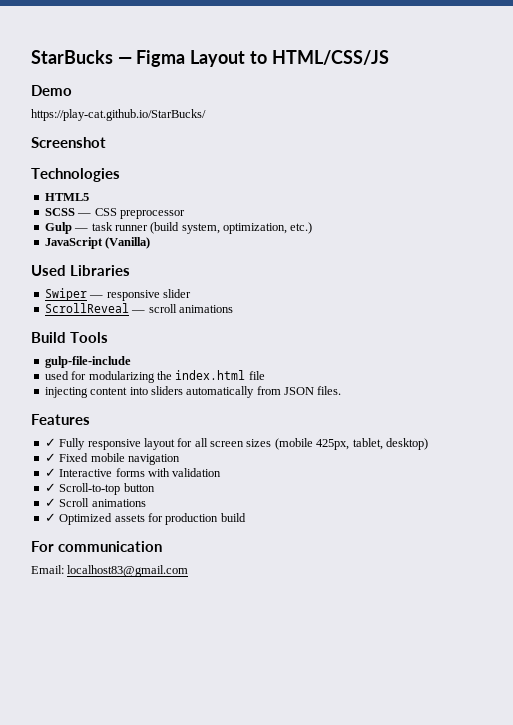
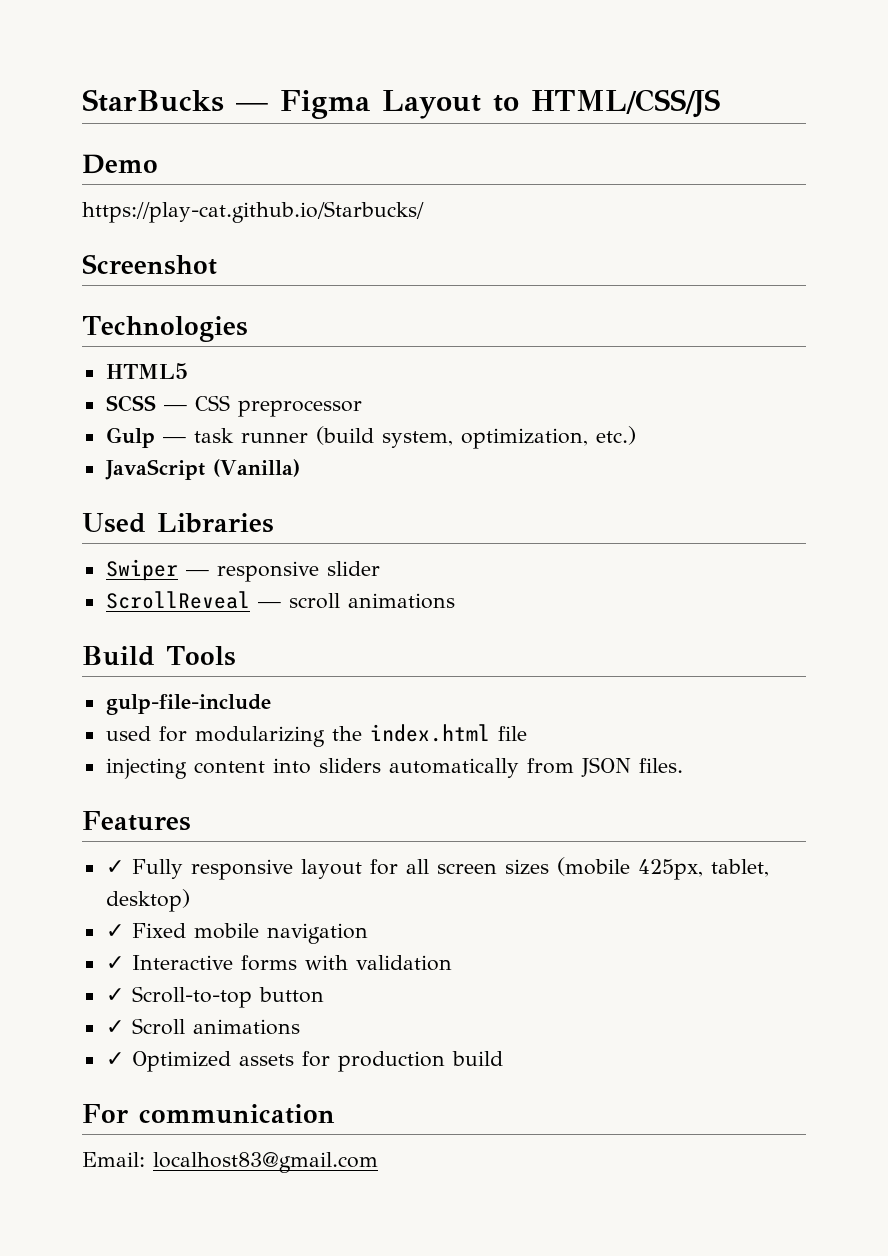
- https://play-cat.github.io/StarBucks/
+ https://play-cat.github.io/Starbucks/

